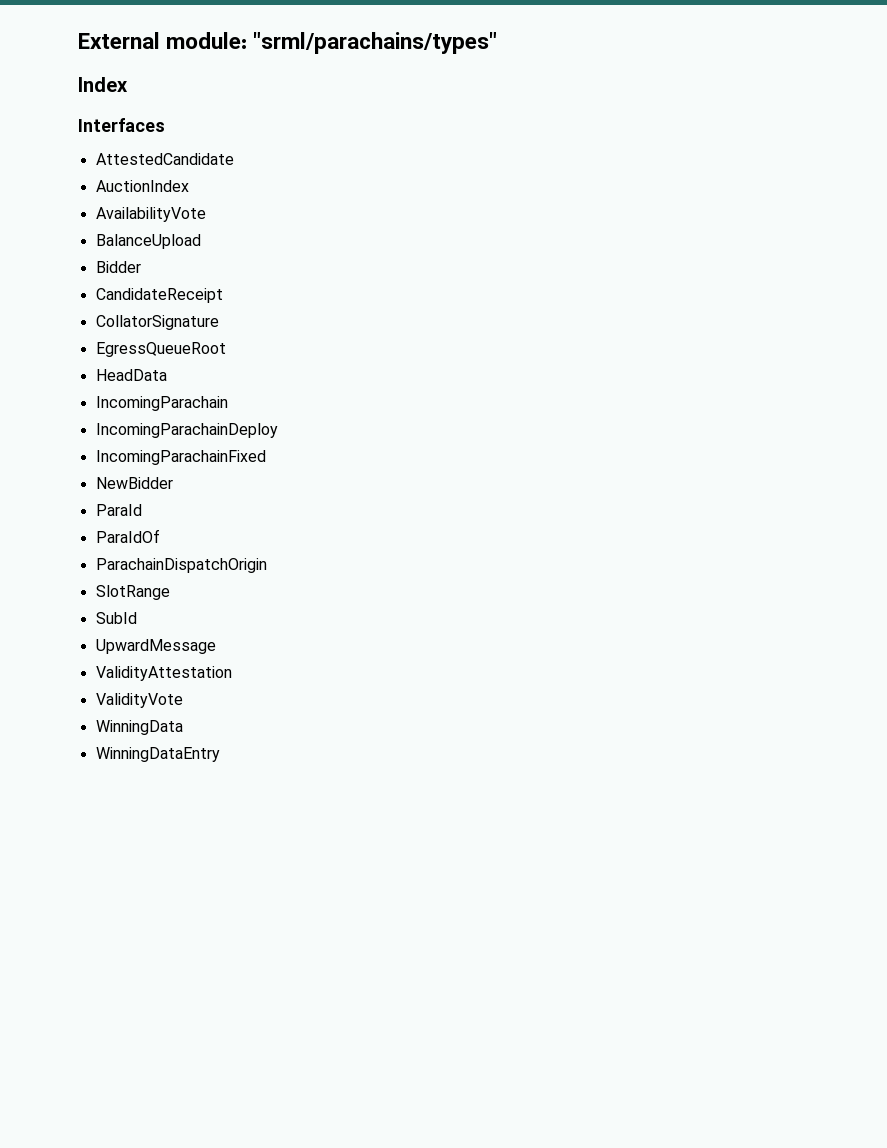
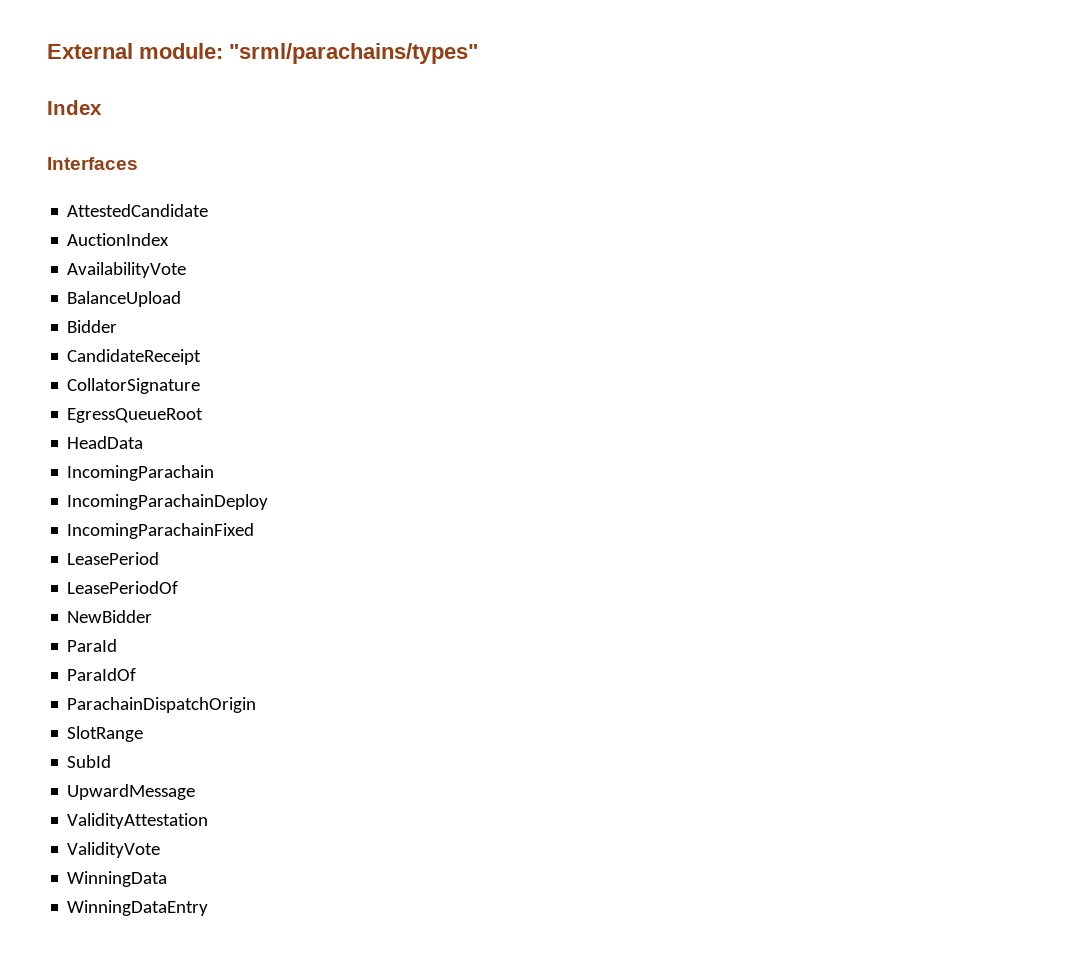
+ LeasePeriod
+ LeasePeriodOf

